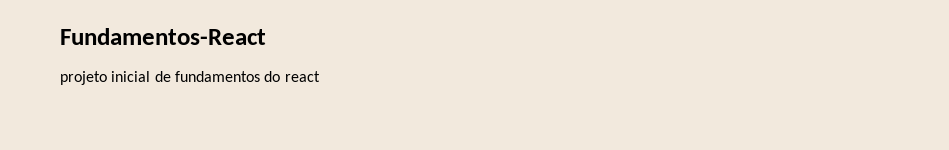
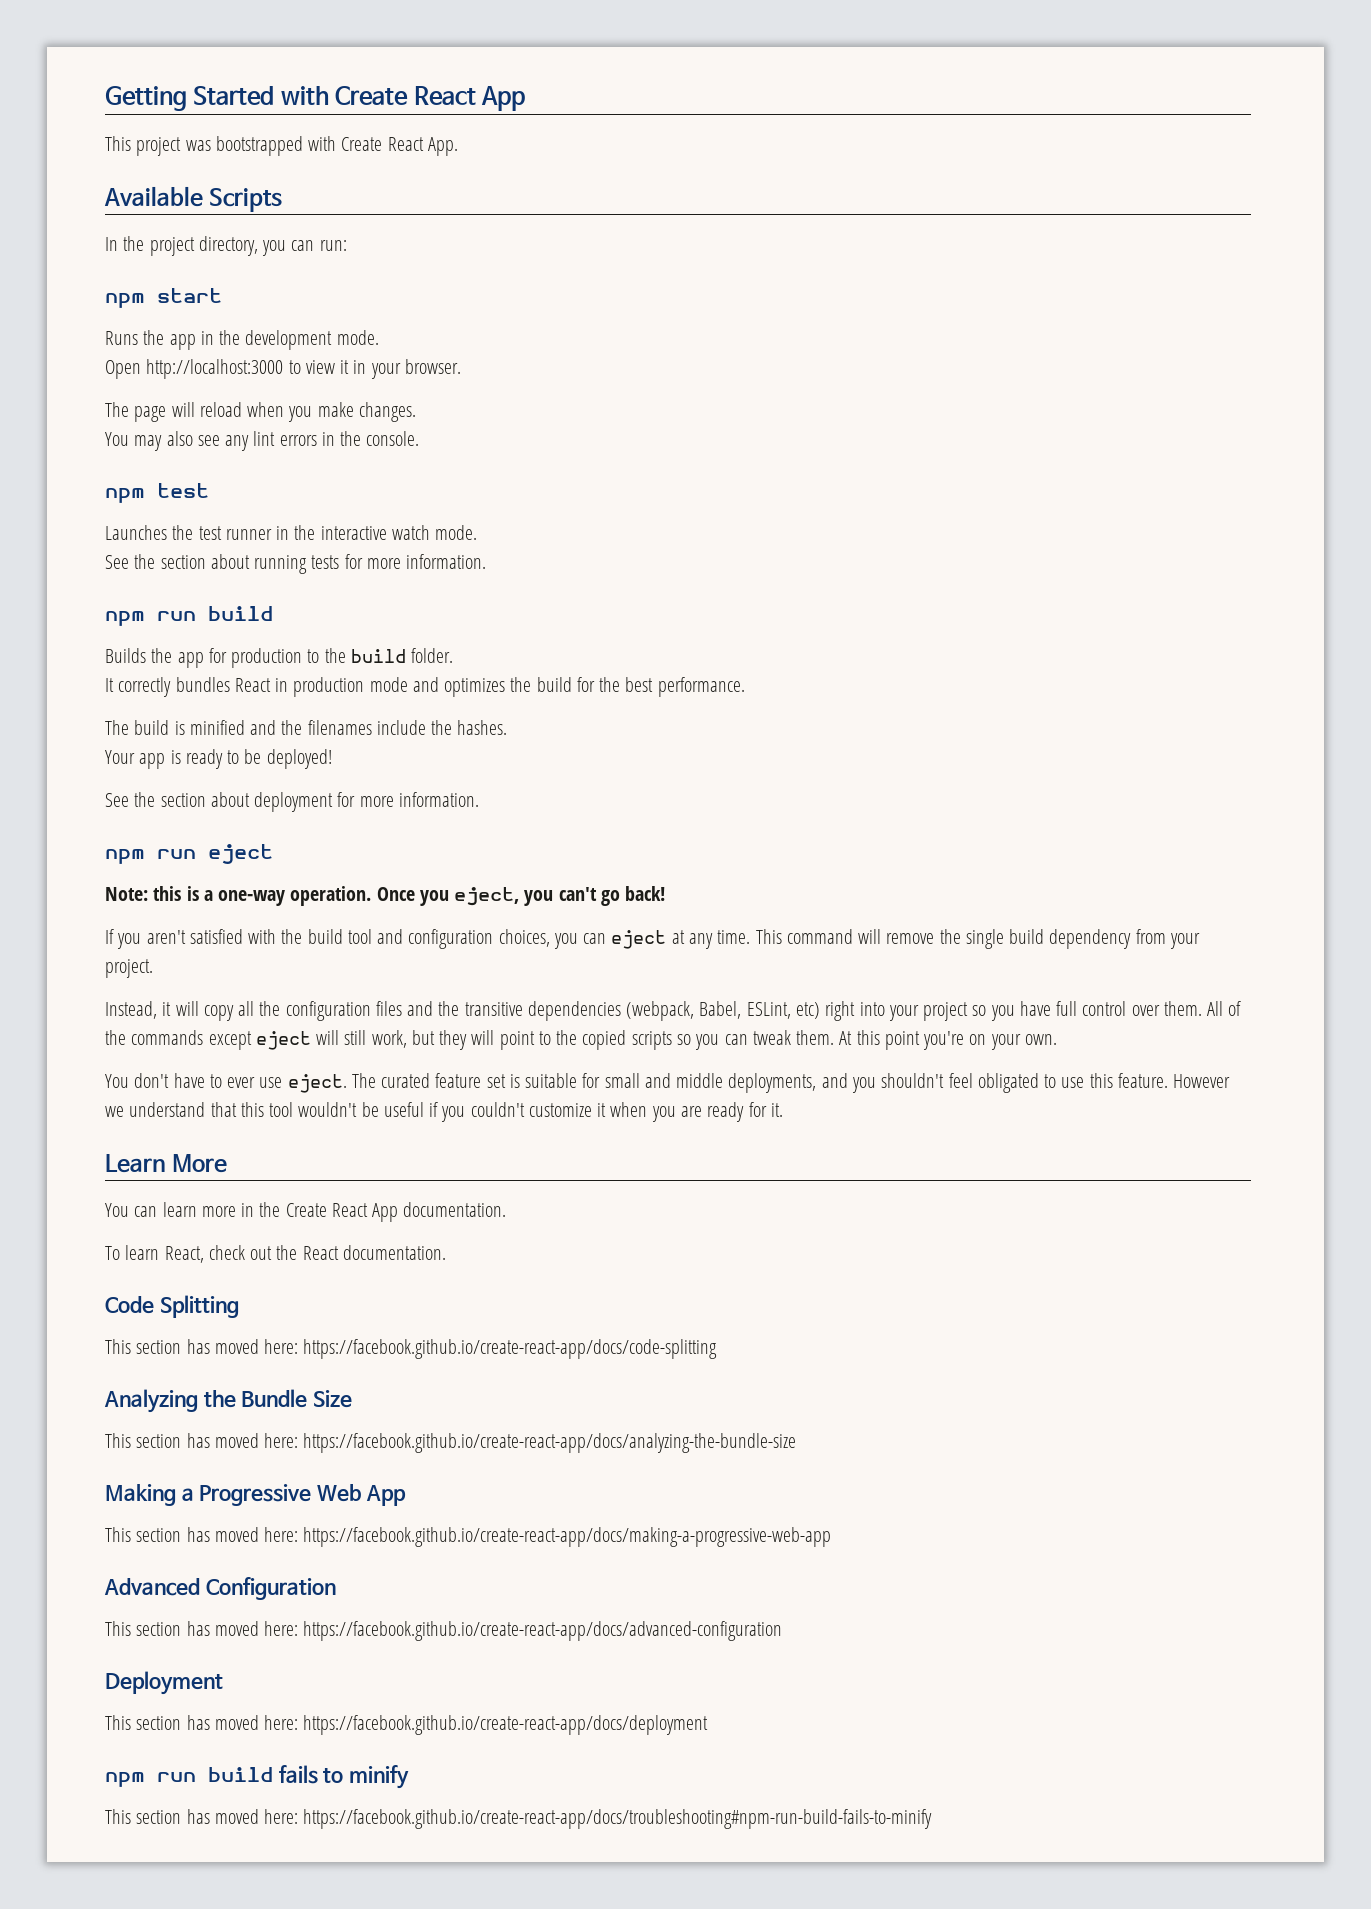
- Fundamentos-React
- projeto inicial de fundamentos do react
+ Getting Started with Create React App
+ This project was bootstrapped with Create React App.
+ Available Scripts
+ In the project directory, you can run:
+ npm start
+ Runs the app in the development mode.
+ Open http://localhost:3000 to view it in your browser.
+ The page will reload when you make changes.
+ You may also see any lint errors in the console.
+ npm test
+ Launches the test runner in the interactive watch mode.
+ See the section about running tests for more information.
+ npm run build
+ Builds the app for production to the build folder.
+ It correctly bundles React in production mode and optimizes the build for the best performance.
+ The build is minified and the filenames include the hashes.
+ Your app is ready to be deployed!
+ See the section about deployment for more information.
+ npm run eject
+ Note: this is a one-way operation. Once you eject, you can't go back!
+ If you aren't satisfied with the build tool and configuration choices, you can eject at any time. This command will remove the single build dependency from your project.
+ Instead, it will copy all the configuration files and the transitive dependencies (webpack, Babel, ESLint, etc) right into your project so you have full control over them. All of the commands except eject will still work, but they will point to the copied scripts so you can tweak them. At this point you're on your own.
+ You don't have to ever use eject. The curated feature set is suitable for small and middle deployments, and you shouldn't feel obligated to use this feature. However we understand that this tool wouldn't be useful if you couldn't customize it when you are ready for it.
+ Learn More
+ You can learn more in the Create React App documentation.
+ To learn React, check out the React documentation.
+ Code Splitting
+ This section has moved here: https://facebook.github.io/create-react-app/docs/code-splitting
+ Analyzing the Bundle Size
+ This section has moved here: https://facebook.github.io/create-react-app/docs/analyzing-the-bundle-size
+ Making a Progressive Web App
+ This section has moved here: https://facebook.github.io/create-react-app/docs/making-a-progressive-web-app
+ Advanced Configuration
+ This section has moved here: https://facebook.github.io/create-react-app/docs/advanced-configuration
+ Deployment
+ This section has moved here: https://facebook.github.io/create-react-app/docs/deployment
+ npm run build fails to minify
+ This section has moved here: https://facebook.github.io/create-react-app/docs/troubleshooting#npm-run-build-fails-to-minify

